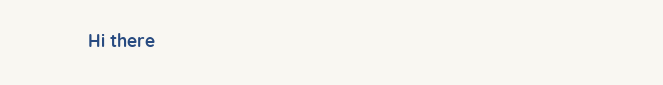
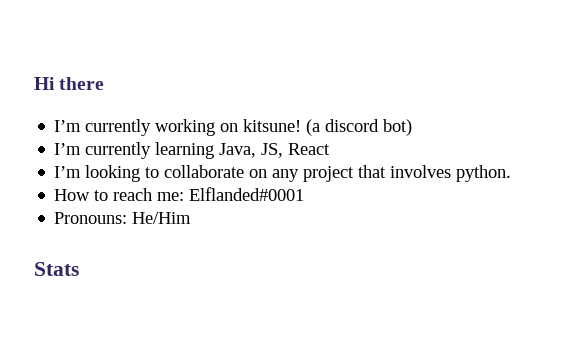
+ I’m currently working on kitsune! (a discord bot)
+ I’m currently learning Java, JS, React
+ I’m looking to collaborate on any project that involves python.
+ How to reach me: Elflanded#0001
+ Pronouns: He/Him
+ Stats

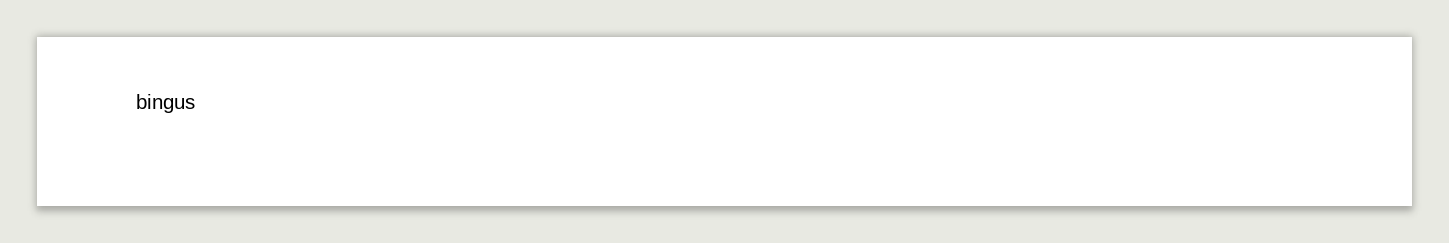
- Hi there
- I’m currently working on kitsune! (a discord bot)
- I’m currently learning Java, JS, React
- I’m looking to collaborate on any project that involves python.
- How to reach me: Elflanded#0001
- Pronouns: He/Him
- Stats
+ bingus

